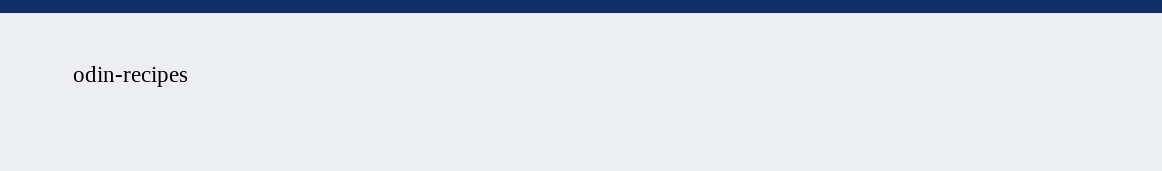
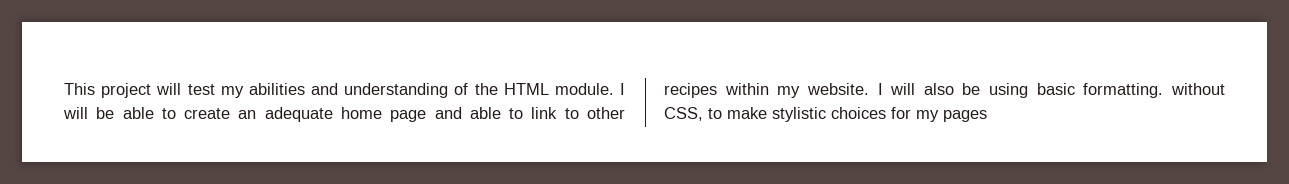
- odin-recipes
+ This project will test my abilities and understanding of the HTML module. I will be able to create an adequate home page and able to link to other recipes within my website. I will also be using basic formatting. without CSS, to make stylistic choices for my pages

